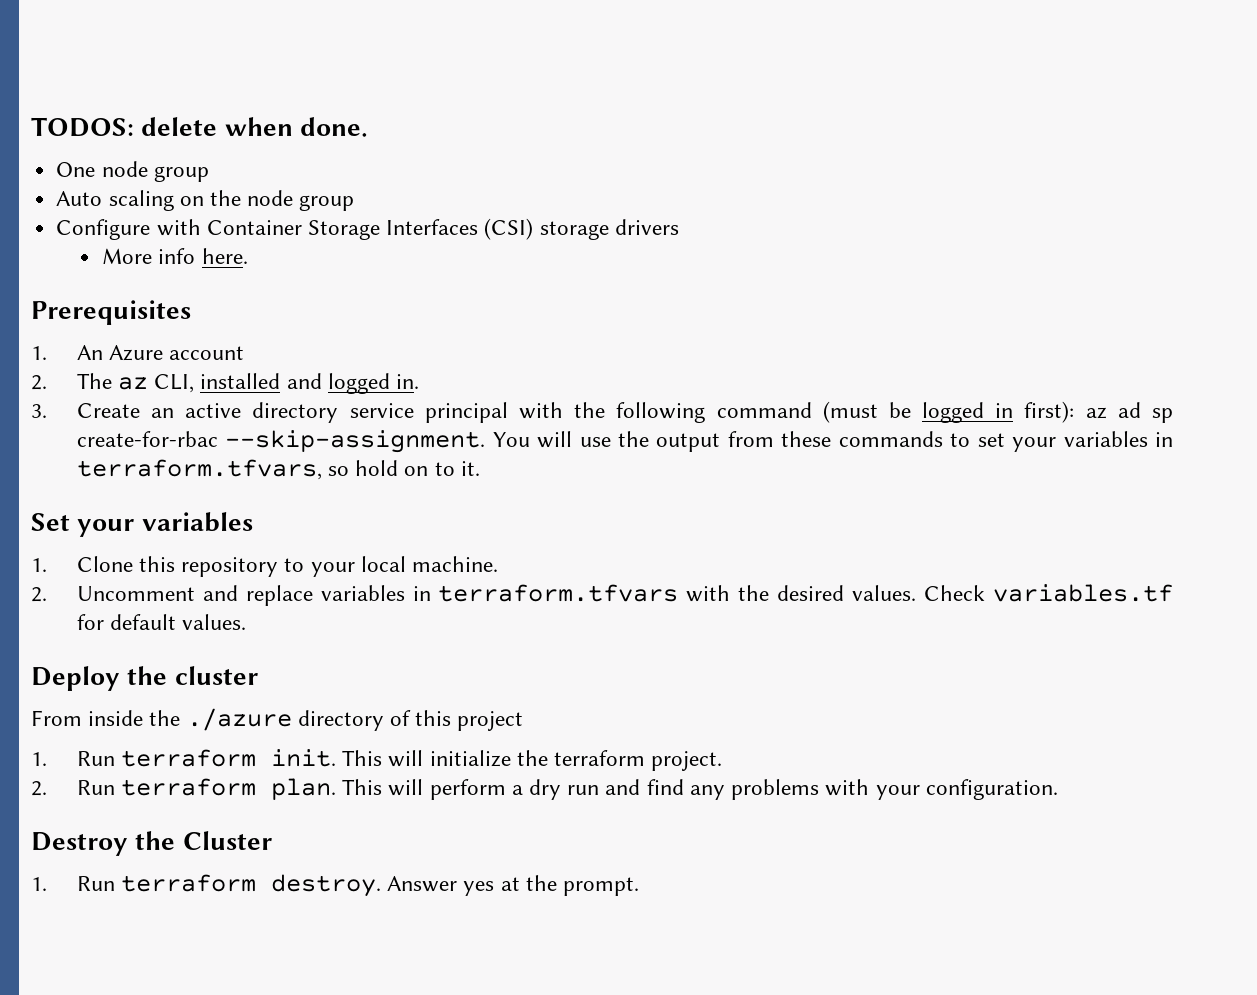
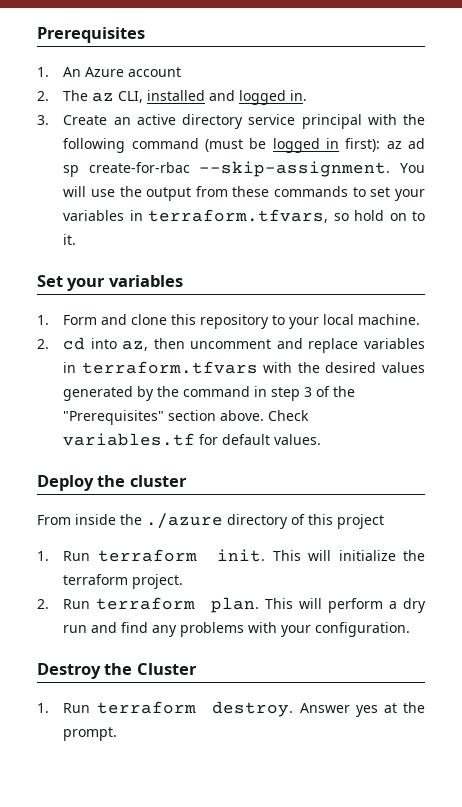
- TODOS: delete when done.
- One node group
- Auto scaling on the node group
- Configure with Container Storage Interfaces (CSI) storage drivers
- More info here.
- 1. Clone this repository to your local machine.
+ 1. Form and clone this repository to your local machine.
- 2. Uncomment and replace variables in terraform.tfvars with the desired values.
+ 2. cd into az, then uncomment and replace variables in terraform.tfvars with the desired values generated by the command in step 3 of the "Prerequisites" section above.

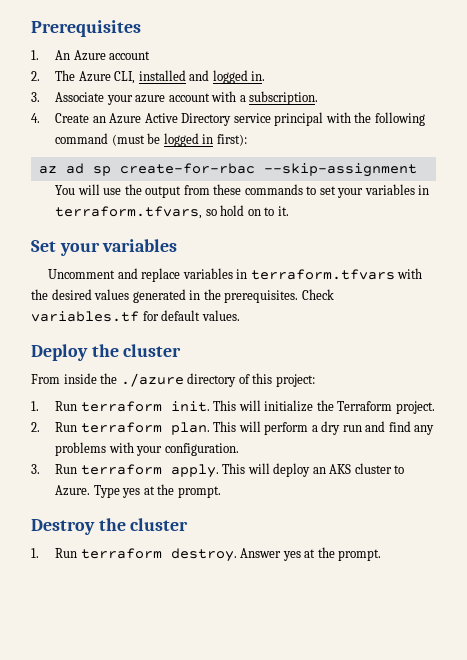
- 2. The az CLI, installed and logged in.
+ 2. The Azure CLI, installed and logged in.
- 3. Create an active directory service principal with the following command (must be logged in first): az ad sp create-for-rbac --skip-assignment. You will use the output from these commands to set your variables in terraform.tfvars, so hold on to it.
+ 3. Associate your azure account with a subscription.
+ 4. Create an Azure Active Directory service principal with the following command (must be logged in first):
+ az ad sp create-for-rbac --skip-assignment
+ You will use the output from these commands to set your variables in terraform.tfvars, so hold on to it.
- 1. Form and clone this repository to your local machine.
- 2. cd into az, then uncomment and replace variables in terraform.tfvars with the desired values generated by the command in step 3 of the "Prerequisites" section above.
+ Uncomment and replace variables in terraform.tfvars with the desired values generated in the prerequisites.
- From inside the ./azure directory of this project
+ From inside the ./azure directory of this project:
- This will initialize the terraform project.
+ This will initialize the Terraform project.
+ 3. Run terraform apply. This will deploy an AKS cluster to Azure. Type yes at the prompt.
- Destroy the Cluster
+ Destroy the cluster

